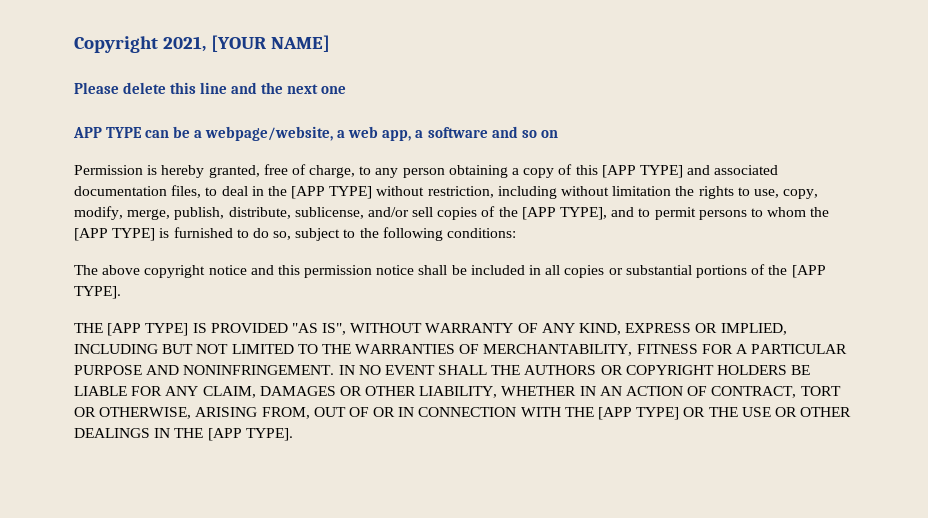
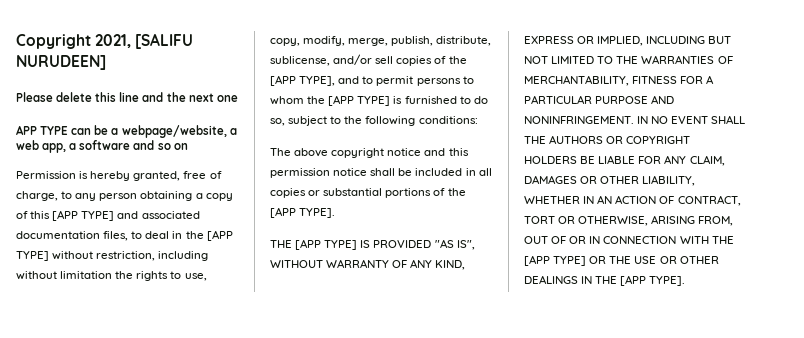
- Copyright 2021, [YOUR NAME]
+ Copyright 2021, [SALIFU NURUDEEN]

